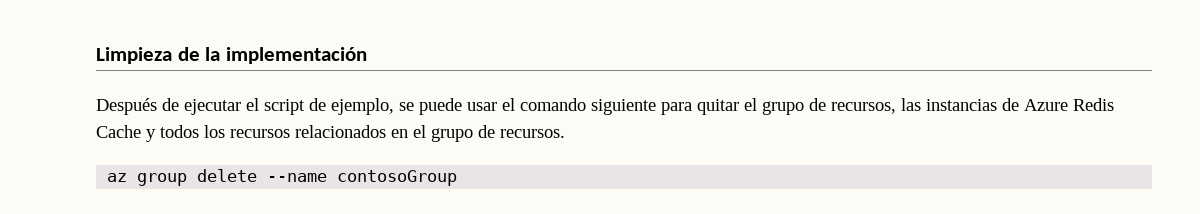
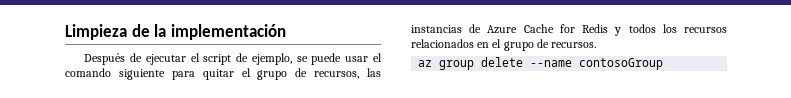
- Después de ejecutar el script de ejemplo, se puede usar el comando siguiente para quitar el grupo de recursos, las instancias de Azure Redis Cache y todos los recursos relacionados en el grupo de recursos.
+ Después de ejecutar el script de ejemplo, se puede usar el comando siguiente para quitar el grupo de recursos, las instancias de Azure Cache for Redis y todos los recursos relacionados en el grupo de recursos.

